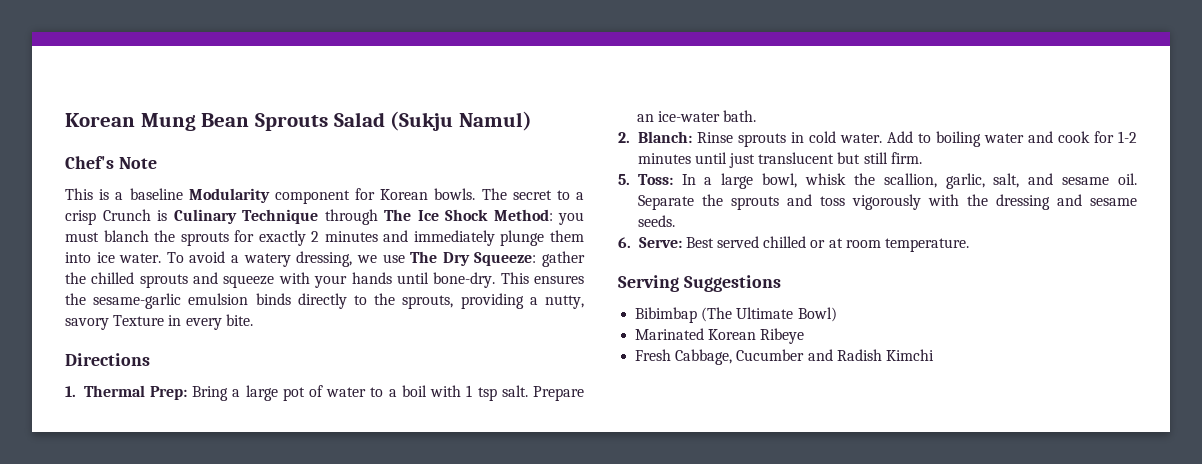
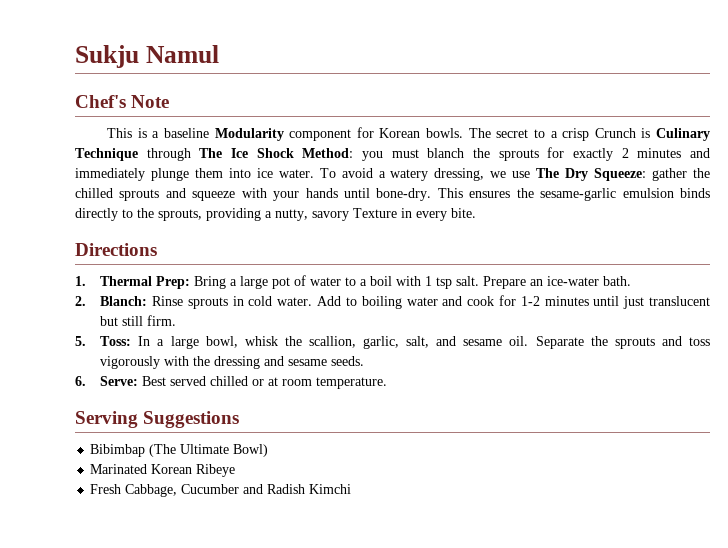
- Korean Mung Bean Sprouts Salad (Sukju Namul)
+ Sukju Namul

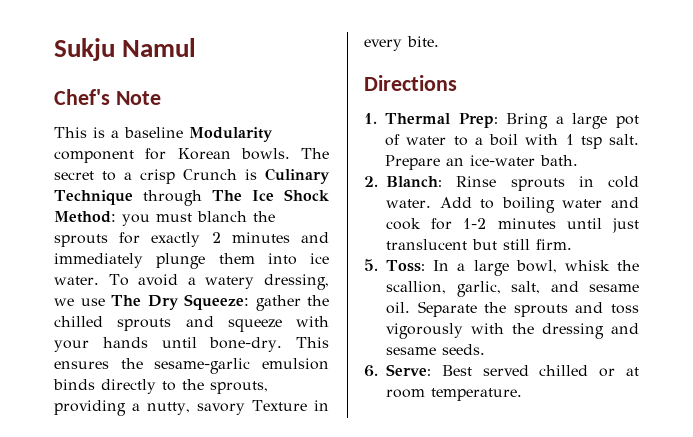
- Serving Suggestions
- Bibimbap (The Ultimate Bowl)
- Marinated Korean Ribeye
- Fresh Cabbage, Cucumber and Radish Kimchi

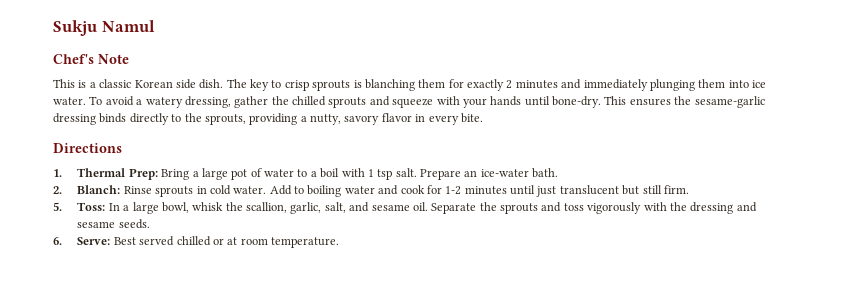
- This is a baseline Modularity component for Korean bowls. The secret to a crisp Crunch is Culinary Technique through The Ice Shock Method: you must blanch the sprouts for exactly 2 minutes and immediately plunge them into ice water.
+ This is a classic Korean side dish. The key to crisp sprouts is blanching them for exactly 2 minutes and immediately plunging them into ice water.
- To avoid a watery dressing, we use The Dry Squeeze: gather the chilled sprouts and squeeze with your hands until bone-dry.
+ To avoid a watery dressing, gather the chilled sprouts and squeeze with your hands until bone-dry.
- This ensures the sesame-garlic emulsion binds directly to the sprouts, providing a nutty, savory Texture in every bite.
+ This ensures the sesame-garlic dressing binds directly to the sprouts, providing a nutty, savory flavor in every bite.

